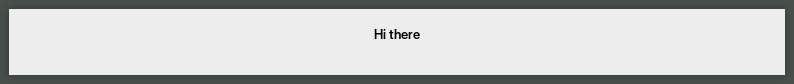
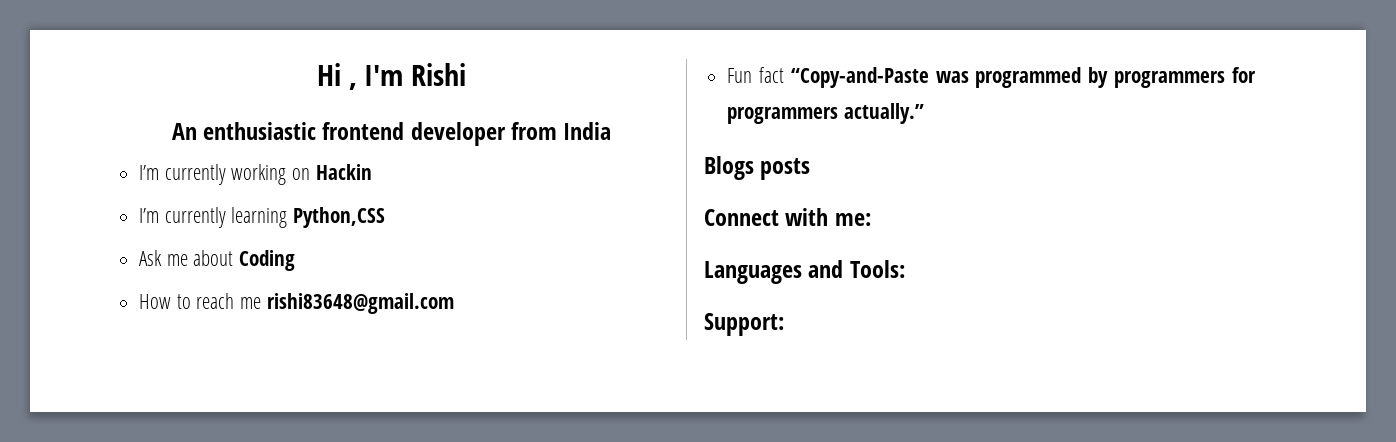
- Hi there
+ Hi , I'm Rishi
+ An enthusiastic frontend developer from India
+ I’m currently working on Hackin
+ I’m currently learning Python,CSS
+ Ask me about Coding
+ How to reach me rishi83648@gmail.com
+ Fun fact “Copy-and-Paste was programmed by programmers for programmers actually.”
+ Blogs posts
+ Connect with me:
+ Languages and Tools:
+ Support:

